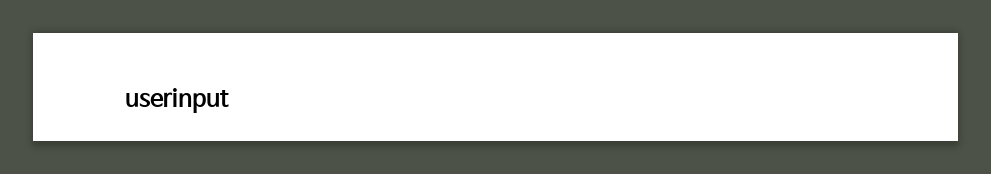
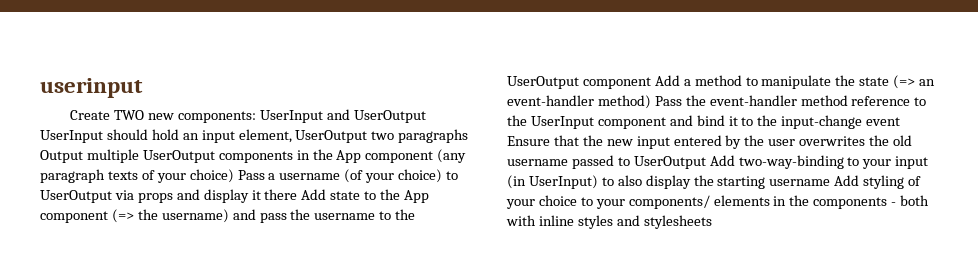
+ Create TWO new components: UserInput and UserOutput UserInput should hold an input element, UserOutput two paragraphs Output multiple UserOutput components in the App component (any paragraph texts of your choice) Pass a username (of your choice) to UserOutput via props and display it there Add state to the App component (=> the username) and pass the username to the UserOutput component Add a method to manipulate the state (=> an event-handler method) Pass the event-handler method reference to the UserInput component and bind it to the input-change event Ensure that the new input entered by the user overwrites the old username passed to UserOutput Add two-way-binding to your input (in UserInput) to also display the starting username Add styling of your choice to your components/ elements in the components - both with inline styles and stylesheets

